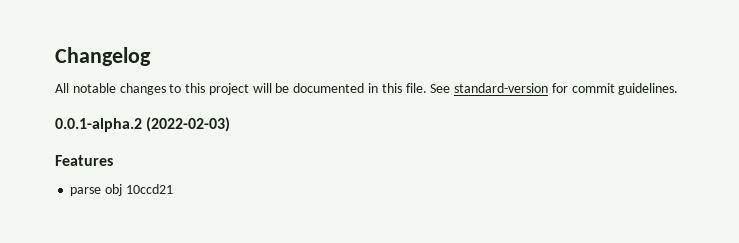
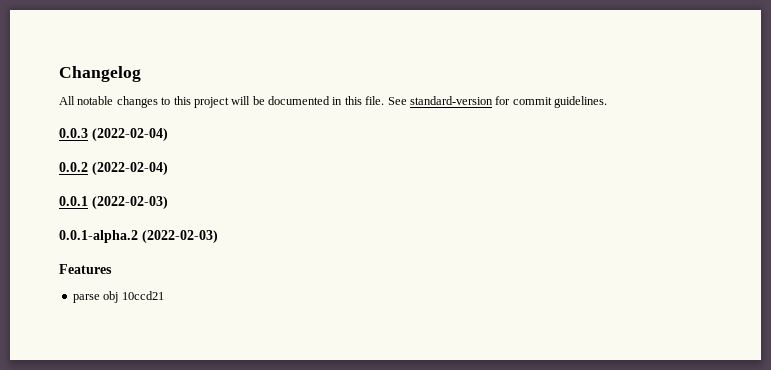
+ 0.0.3 (2022-02-04)
+ 0.0.2 (2022-02-04)
+ 0.0.1 (2022-02-03)

